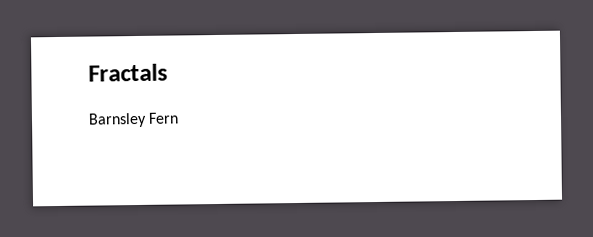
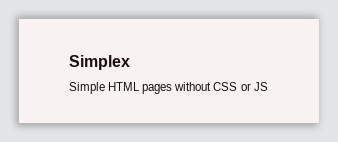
- Fractals
- Barnsley Fern
+ Simplex
+ Simple HTML pages without CSS or JS

